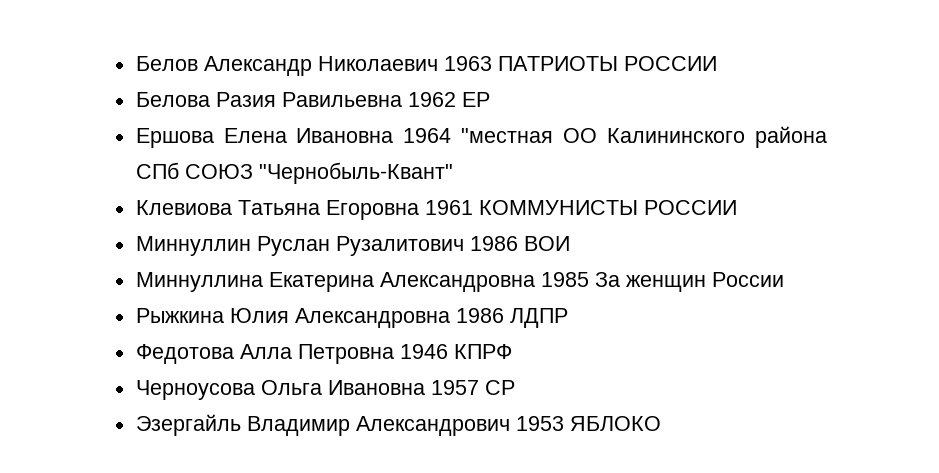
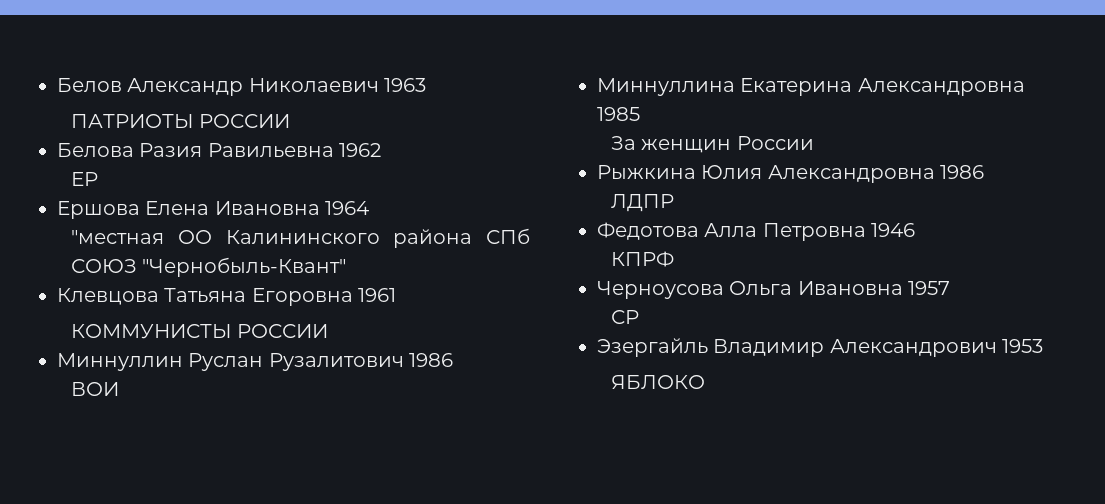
- Белов Александр Николаевич 1963 ПАТРИОТЫ РОССИИ
+ Белов Александр Николаевич 1963
+ ПАТРИОТЫ РОССИИ
- Белова Разия Равильевна 1962 ЕР
+ Белова Разия Равильевна 1962
+ ЕР
- Ершова Елена Ивановна 1964 "местная ОО Калининского района СПб СОЮЗ "Чернобыль-Квант"
+ Ершова Елена Ивановна 1964
+ "местная ОО Калининского района СПб СОЮЗ "Чернобыль-Квант"
- Клевиова Татьяна Егоровна 1961 КОММУНИСТЫ РОССИИ
+ Клевцова Татьяна Егоровна 1961
+ КОММУНИСТЫ РОССИИ
- Миннуллин Руслан Рузалитович 1986 ВОИ
+ Миннуллин Руслан Рузалитович 1986
+ ВОИ
- Миннуллина Екатерина Александровна 1985 За женщин России
+ Миннуллина Екатерина Александровна 1985
+ За женщин России
- Рыжкина Юлия Александровна 1986 ЛДПР
+ Рыжкина Юлия Александровна 1986
+ ЛДПР
- Федотова Алла Петровна 1946 КПРФ
+ Федотова Алла Петровна 1946
+ КПРФ
- Черноусова Ольга Ивановна 1957 СР
+ Черноусова Ольга Ивановна 1957
+ СР
- Эзергайль Владимир Александрович 1953 ЯБЛОКО
+ Эзергайль Владимир Александрович 1953
+ ЯБЛОКО

